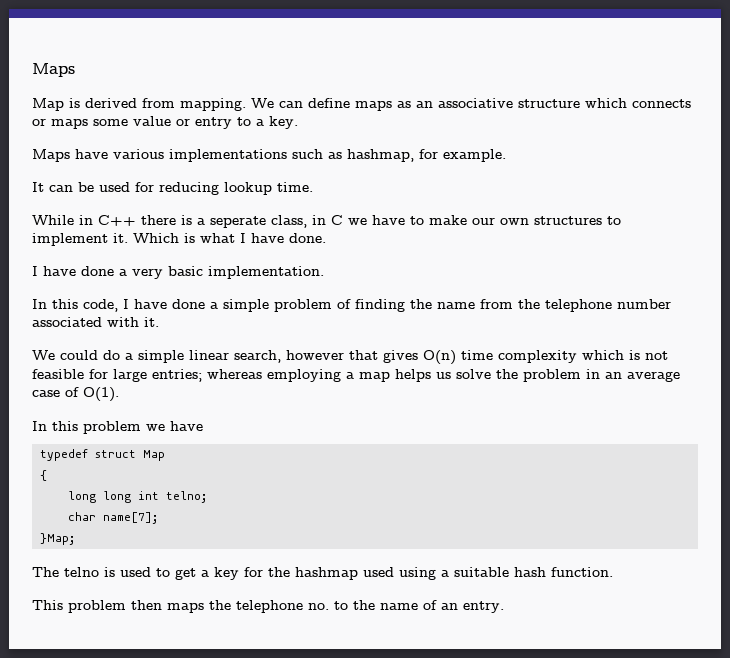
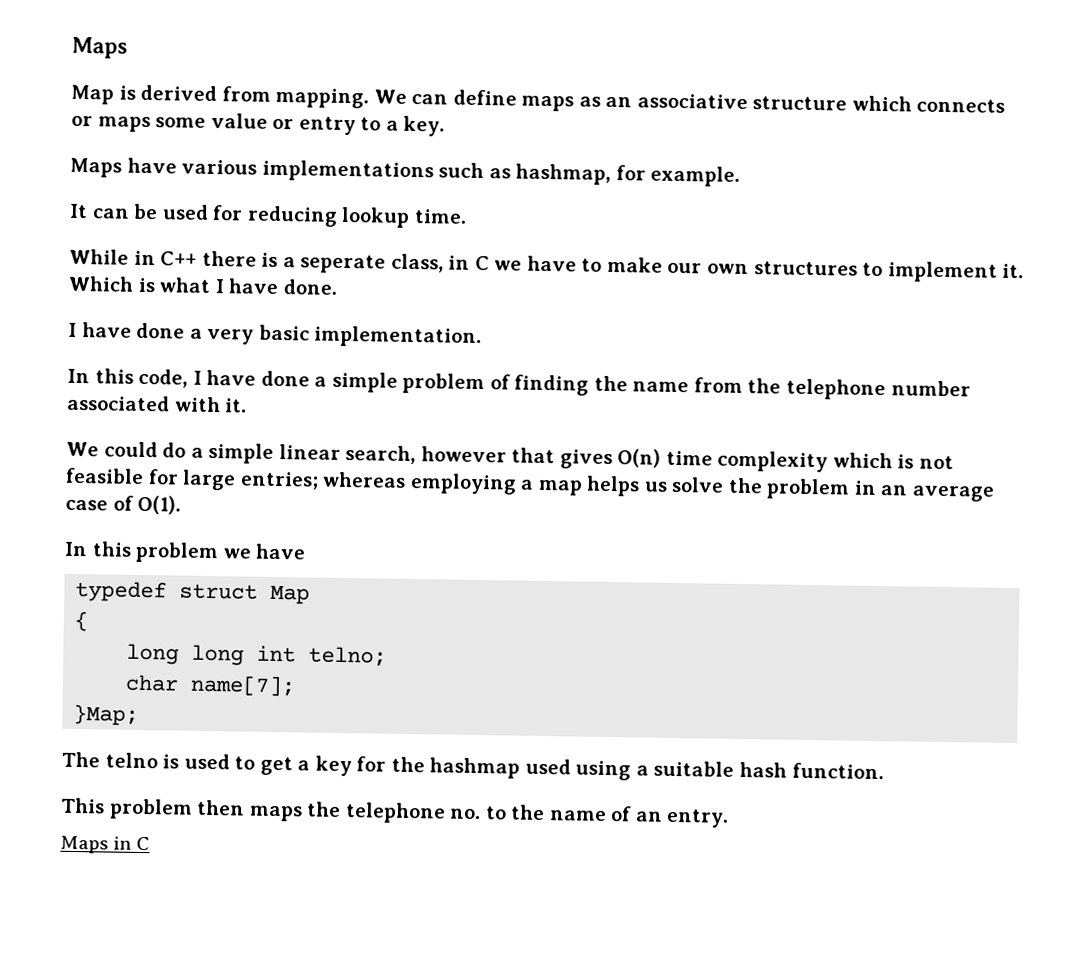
+ Maps in C

